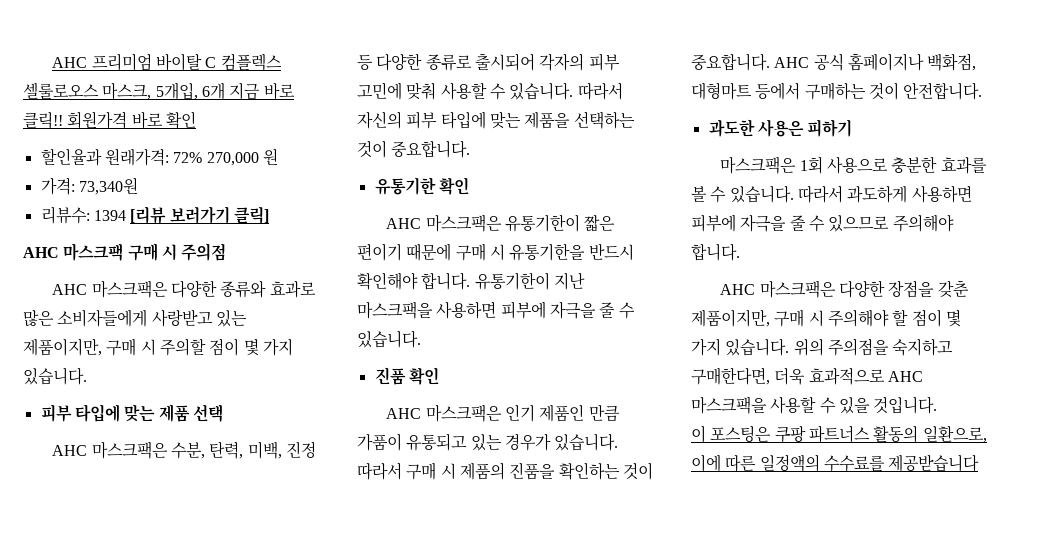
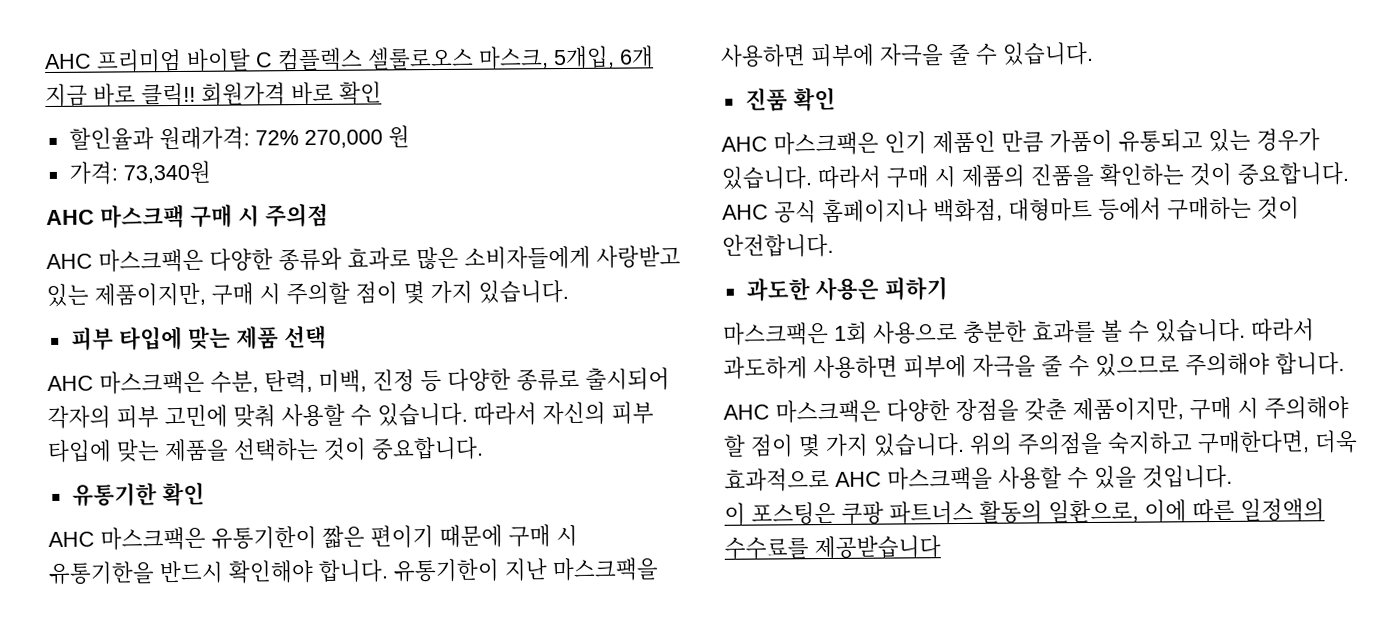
- 리뷰수: 1394 [리뷰 보러가기 클릭]

